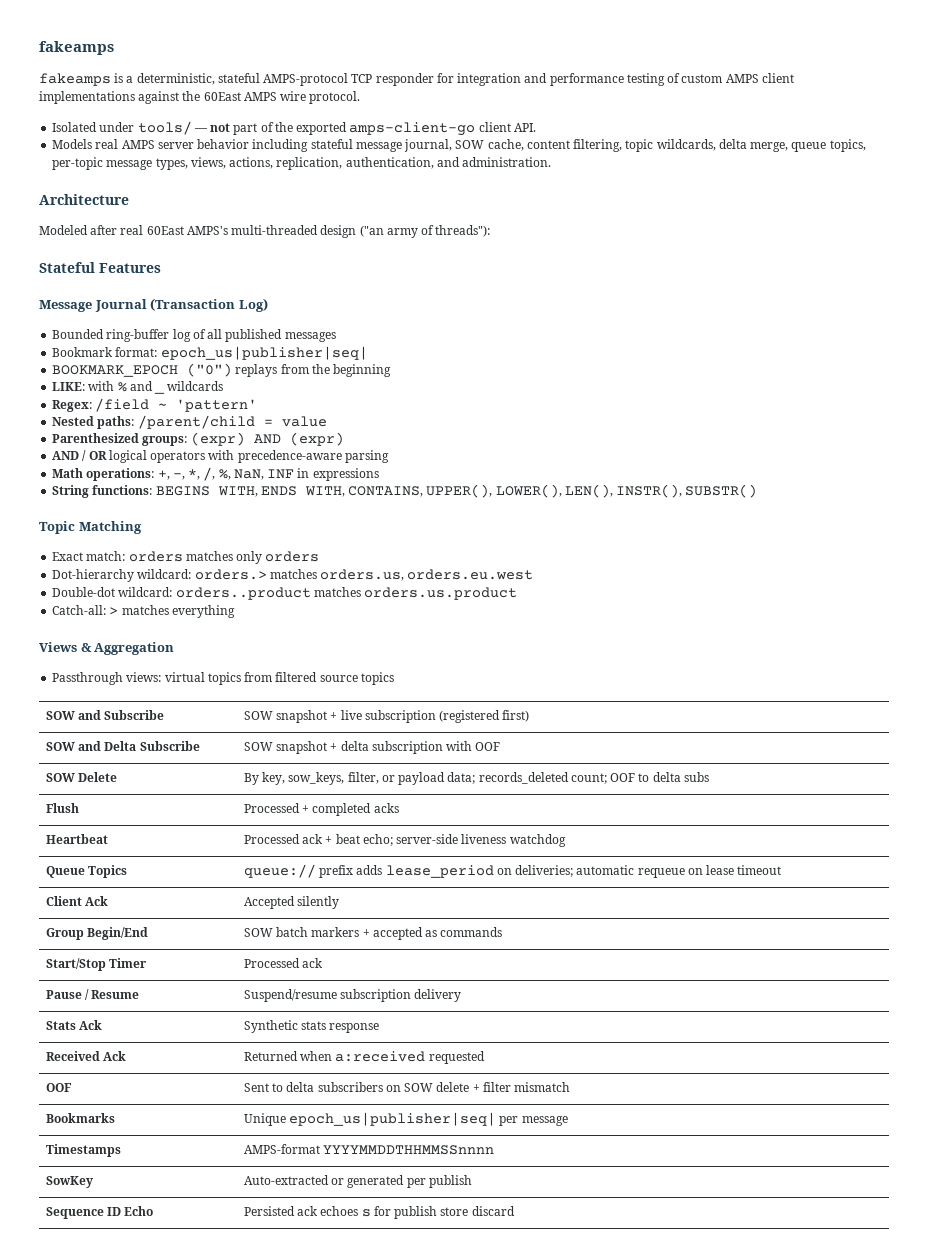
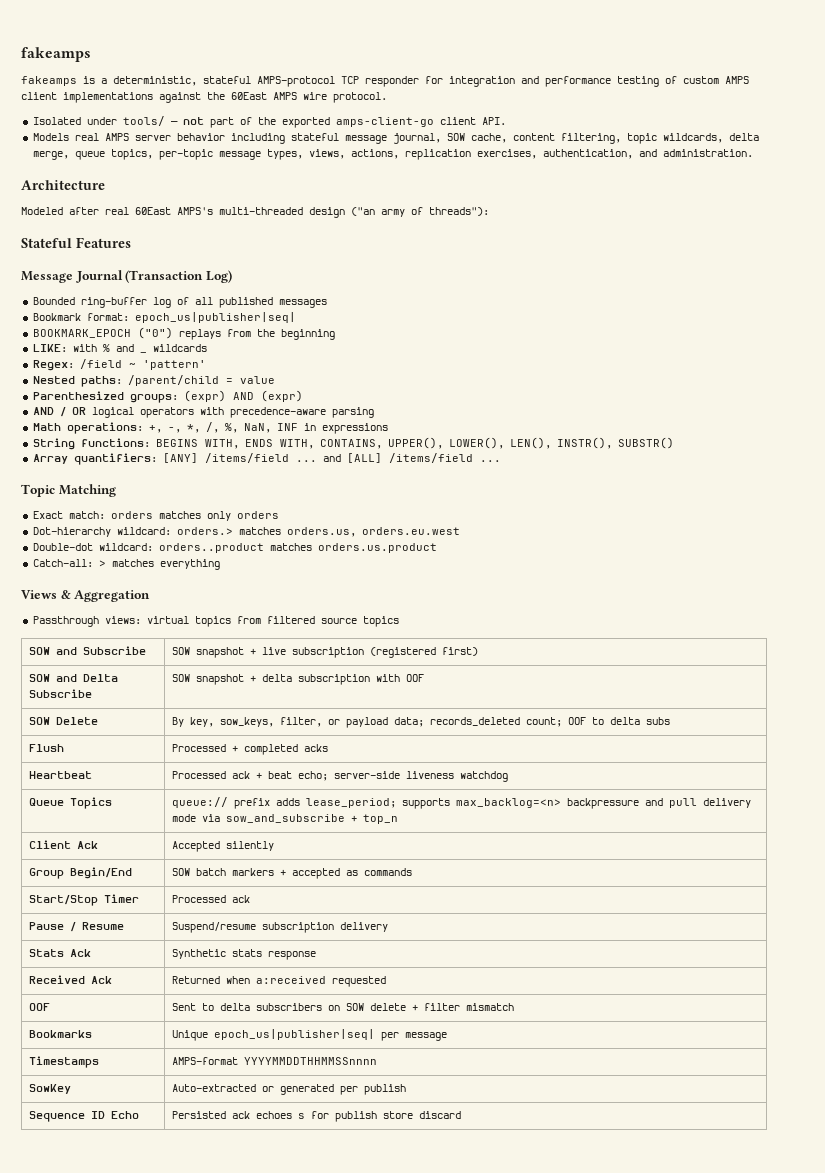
- Models real AMPS server behavior including stateful message journal, SOW cache, content filtering, topic wildcards, delta merge, queue topics, per-topic message types, views, actions, replication, authentication, and administration.
+ Models real AMPS server behavior including stateful message journal, SOW cache, content filtering, topic wildcards, delta merge, queue topics, per-topic message types, views, actions, replication exercises, authentication, and administration.
+ Array quantifiers: [ANY] /items/field ... and [ALL] /items/field ...
- Queue Topics | queue:// prefix adds lease_period on deliveries; automatic requeue on lease timeout
+ Queue Topics | queue:// prefix adds lease_period; supports max_backlog=<n> backpressure and pull delivery mode via sow_and_subscribe + top_n

